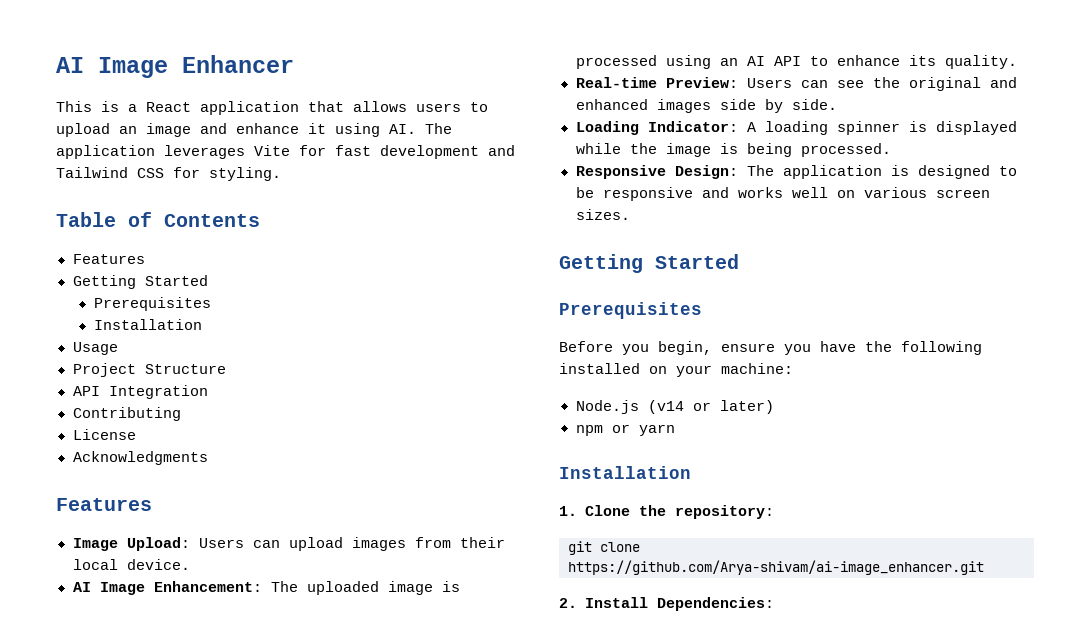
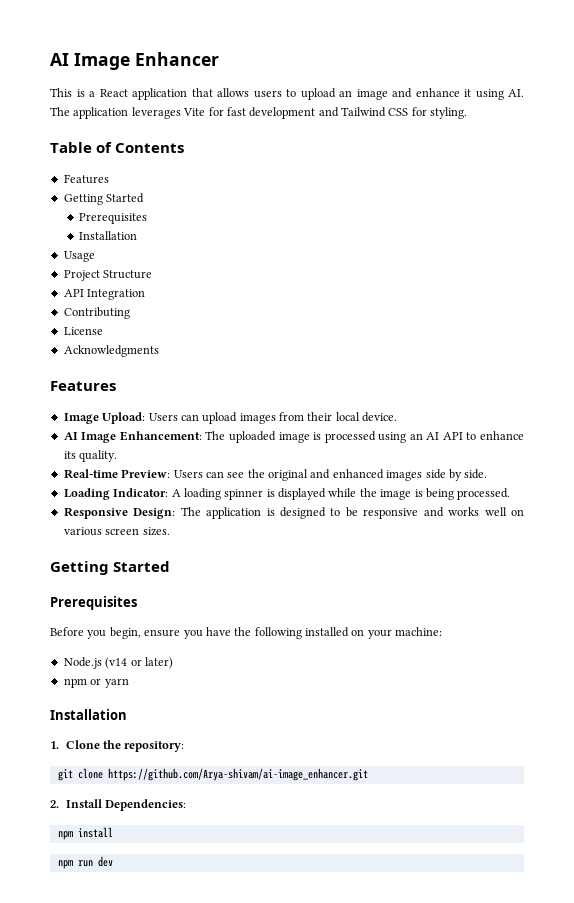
+ npm install
+ npm run dev

